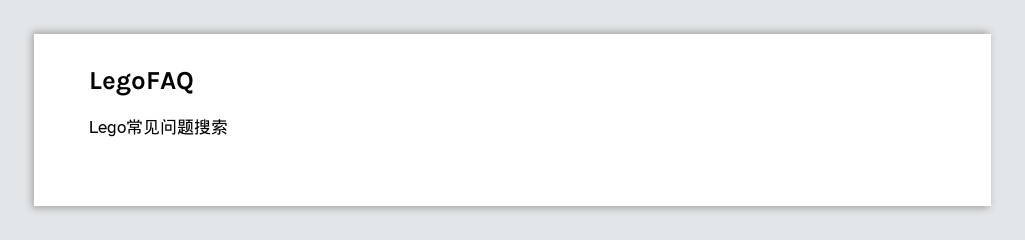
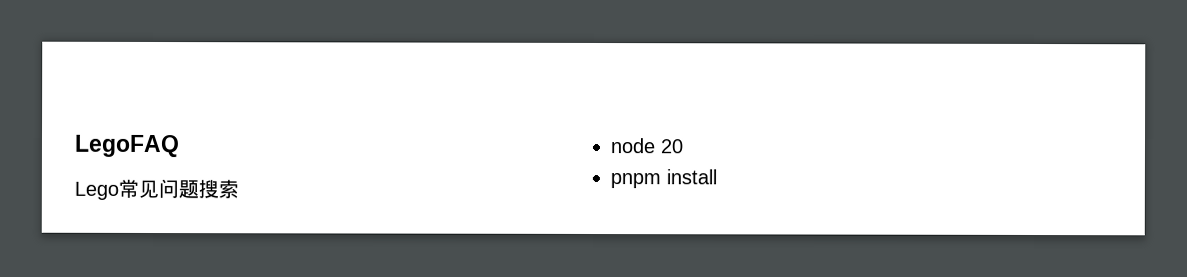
+ node 20
+ pnpm install

